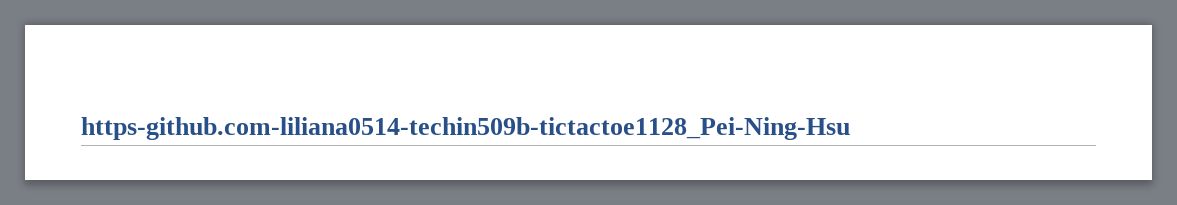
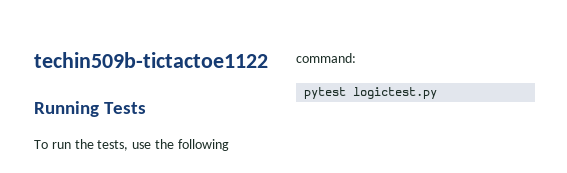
- https-github.com-liliana0514-techin509b-tictactoe1128_Pei-Ning-Hsu
+ techin509b-tictactoe1122
+ Running Tests
+ To run the tests, use the following command:
+ pytest logictest.py

